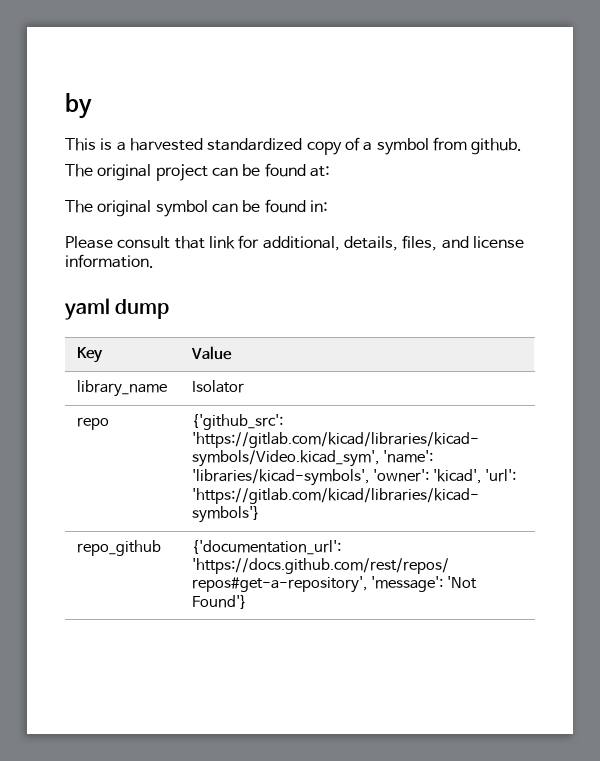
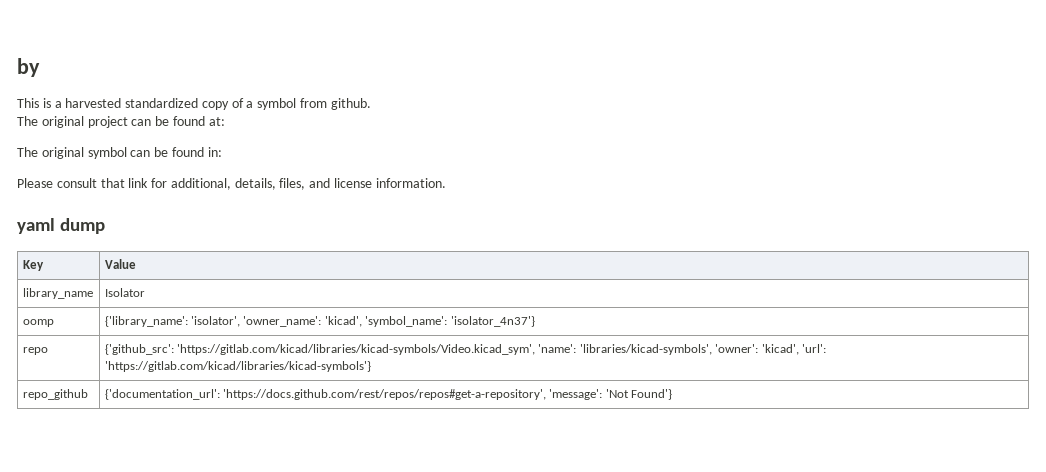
+ oomp | {'library_name': 'isolator', 'owner_name': 'kicad', 'symbol_name': 'isolator_4n37'}

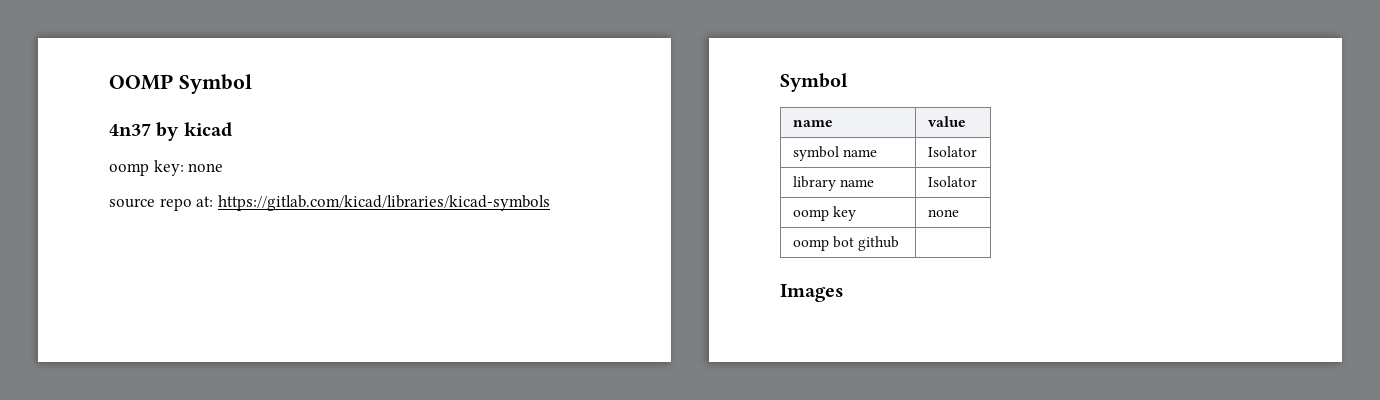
- by
- This is a harvested standardized copy of a symbol from github.
- The original project can be found at:
- The original symbol can be found in:
- Please consult that link for additional, details, files, and license information.
- yaml dump
- Key | Value
- library_name | Isolator
- oomp | {'library_name': 'isolator', 'owner_name': 'kicad', 'symbol_name': 'isolator_4n37'}
- repo | {'github_src': 'https://gitlab.com/kicad/libraries/kicad-symbols/Video.kicad_sym', 'name': 'libraries/kicad-symbols', 'owner': 'kicad', 'url': 'https://gitlab.com/kicad/libraries/kicad-symbols'}
- repo_github | {'documentation_url': 'https://docs.github.com/rest/repos/repos#get-a-repository', 'message': 'Not Found'}
+ OOMP Symbol
+ 4n37 by kicad
+ oomp key: none
+ source repo at: https://gitlab.com/kicad/libraries/kicad-symbols
+ Symbol
+ name | value
+ symbol name | Isolator
+ library name | Isolator
+ oomp key | none
+ oomp bot github |
+ Images

